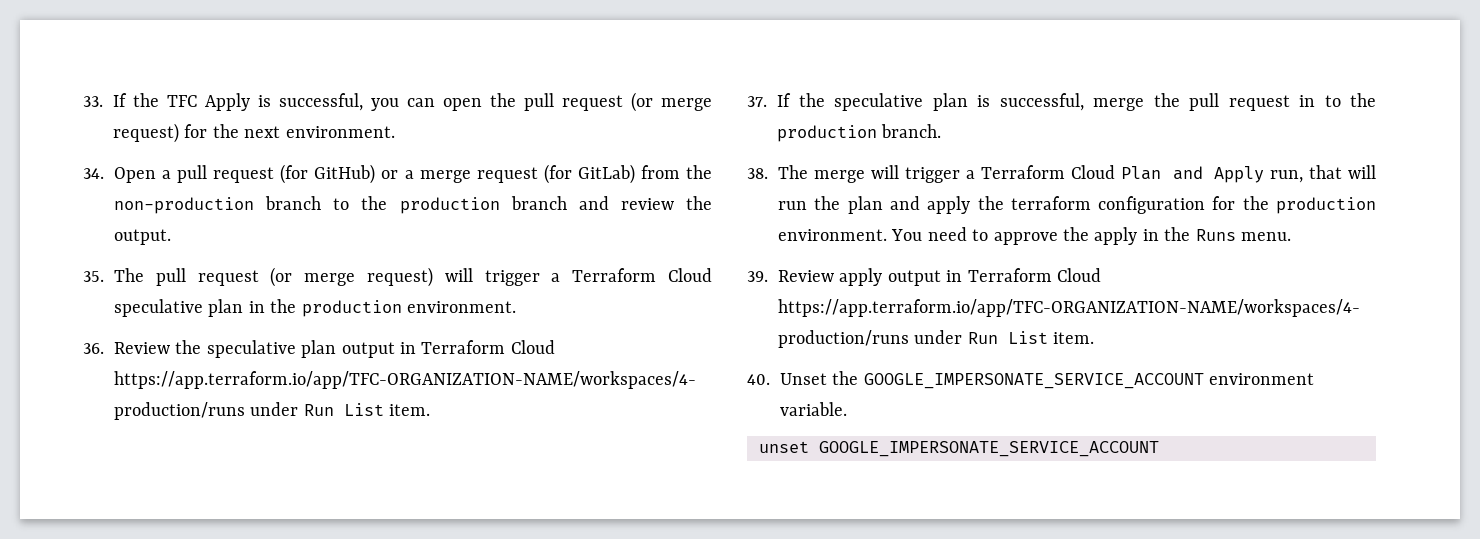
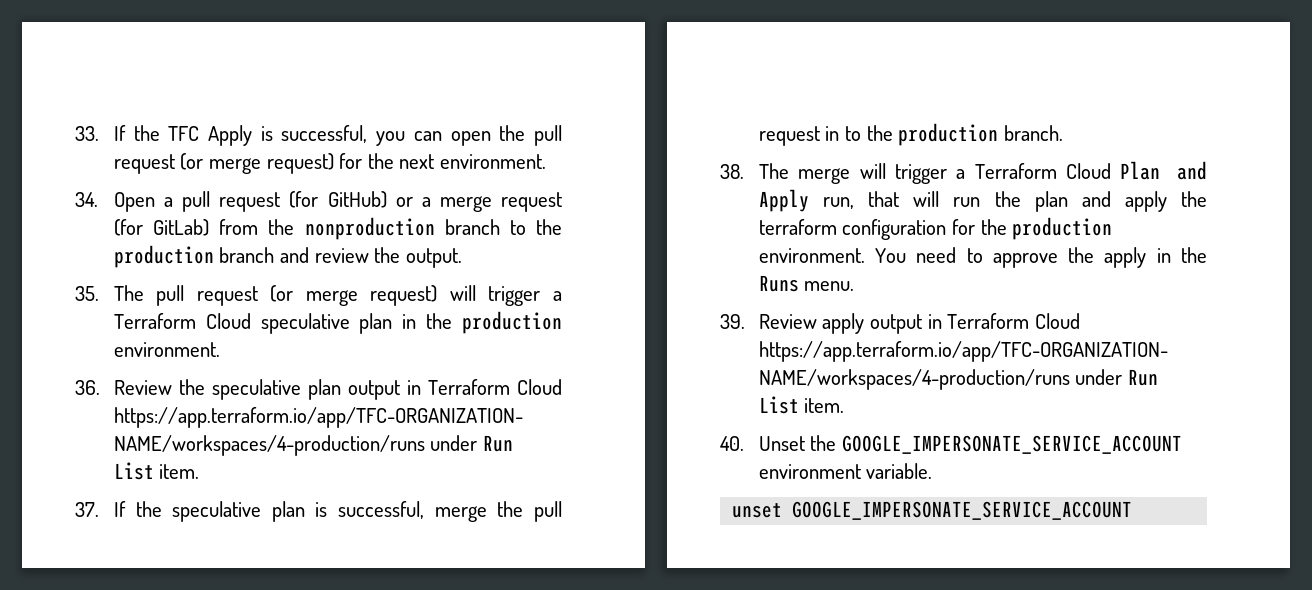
- 34. Open a pull request (for GitHub) or a merge request (for GitLab) from the non-production branch to the production branch and review the output.
+ 34. Open a pull request (for GitHub) or a merge request (for GitLab) from the nonproduction branch to the production branch and review the output.

